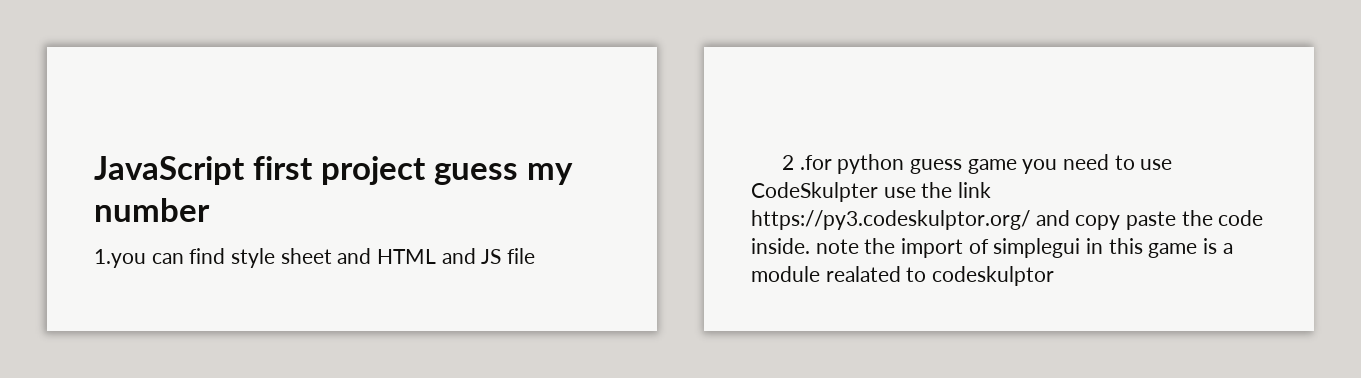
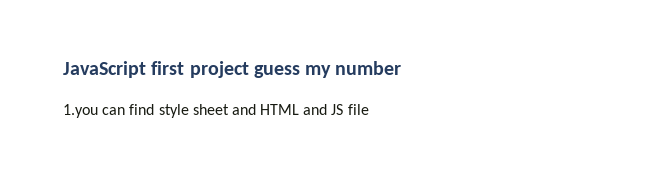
- 2 .for python guess game you need to use CodeSkulpter use the link https://py3.codeskulptor.org/ and copy paste the code inside. note the import of simplegui in this game is a module realated to codeskulptor

